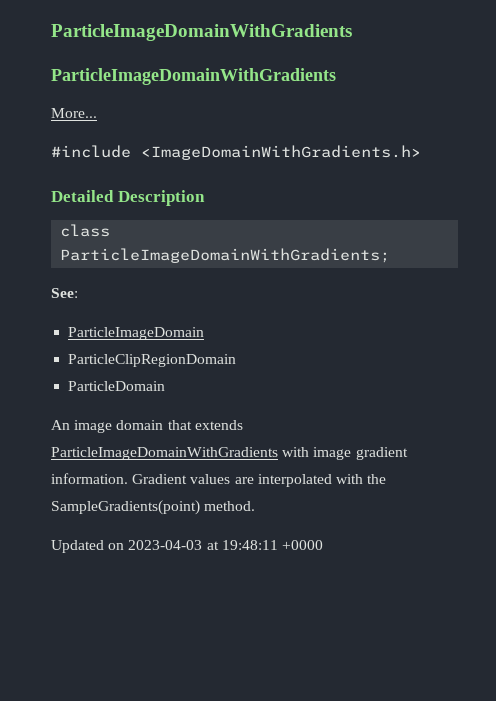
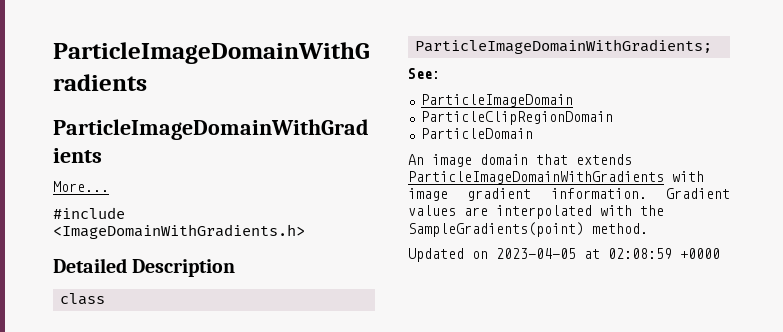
- Updated on 2023-04-03 at 19:48:11 +0000
+ Updated on 2023-04-05 at 02:08:59 +0000

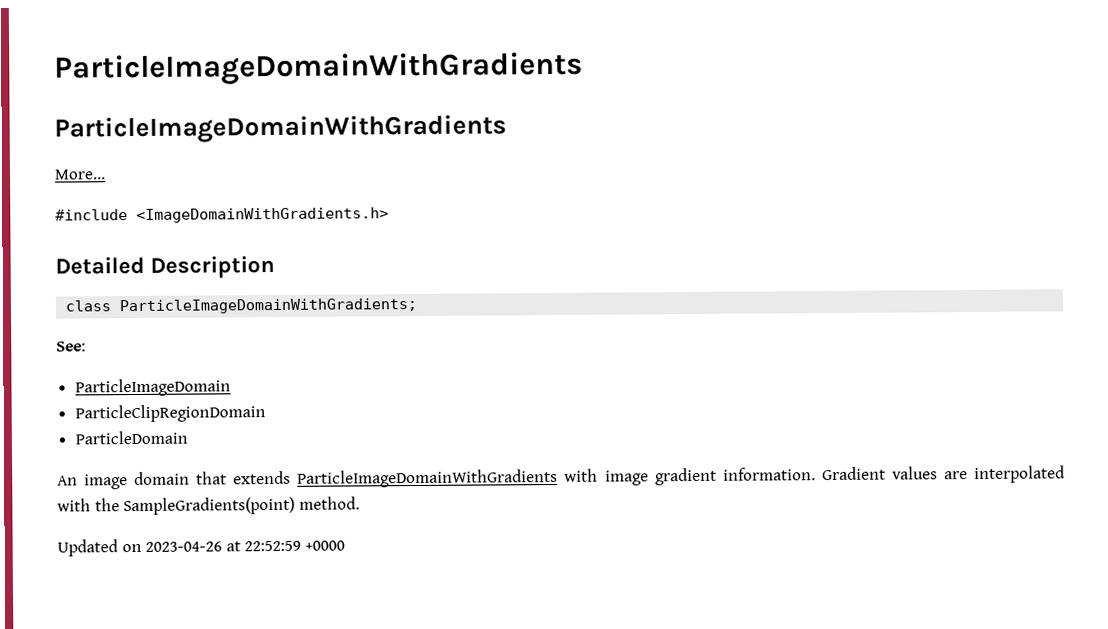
- Updated on 2023-04-05 at 02:08:59 +0000
+ Updated on 2023-04-26 at 22:52:59 +0000

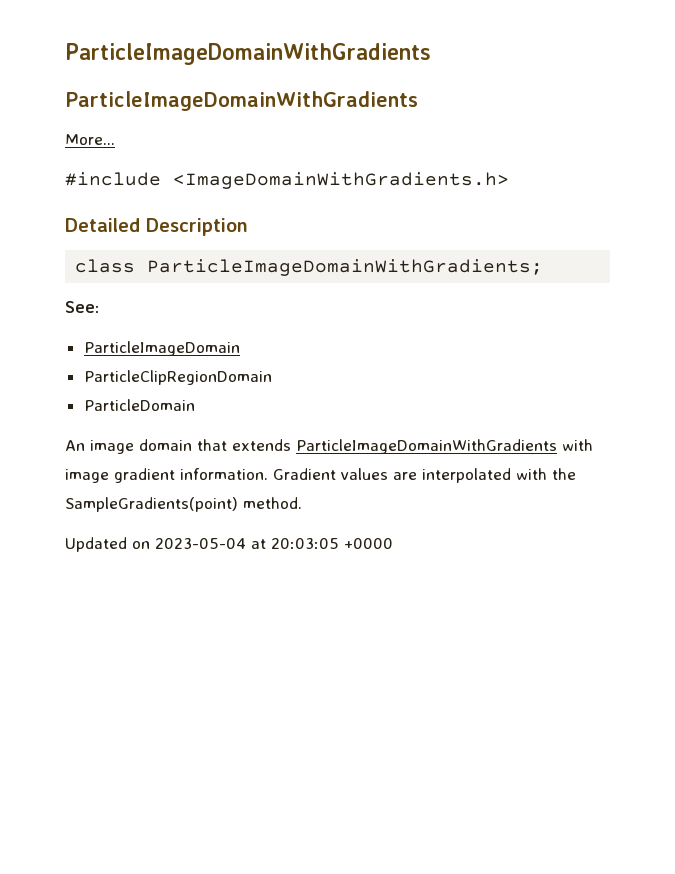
- Updated on 2023-04-26 at 22:52:59 +0000
+ Updated on 2023-05-04 at 20:03:05 +0000

